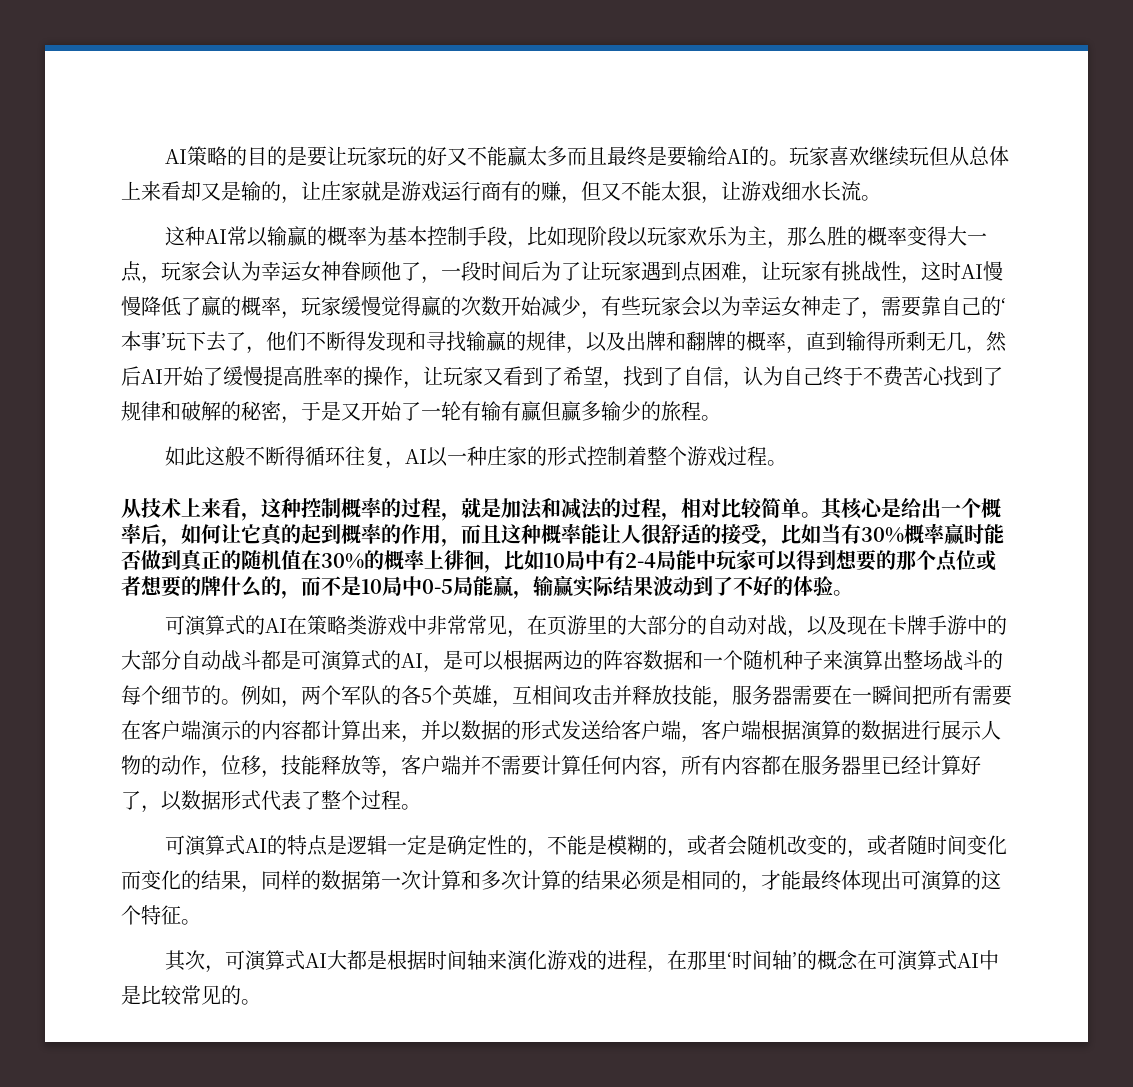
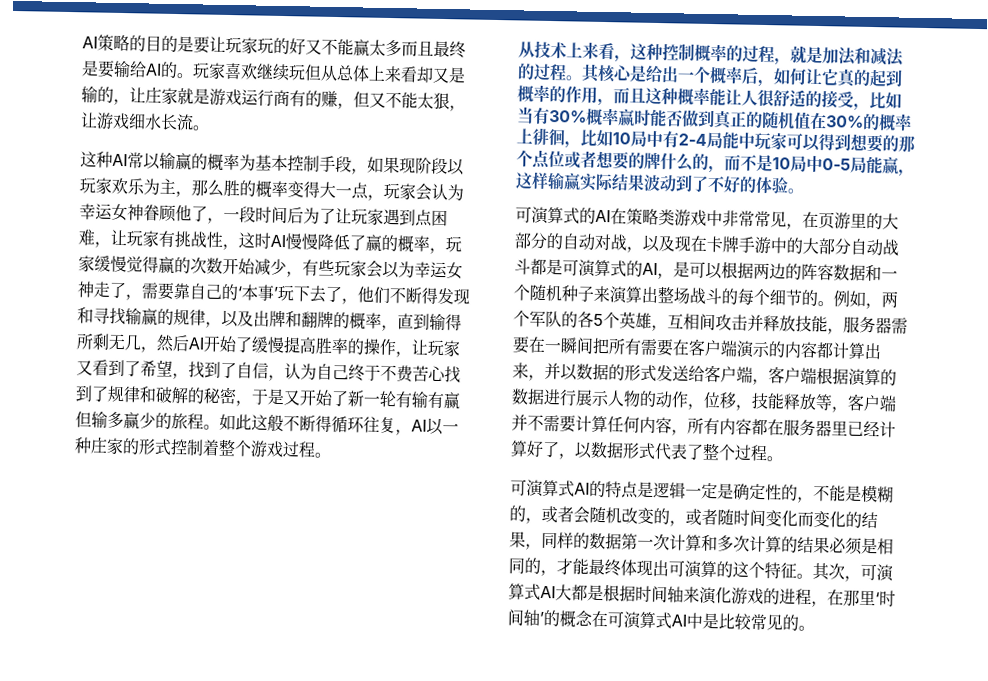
- 这种AI常以输赢的概率为基本控制手段，比如现阶段以玩家欢乐为主，那么胜的概率变得大一点，玩家会认为幸运女神眷顾他了，一段时间后为了让玩家遇到点困难，让玩家有挑战性，这时AI慢慢降低了赢的概率，玩家缓慢觉得赢的次数开始减少，有些玩家会以为幸运女神走了，需要靠自己的‘本事’玩下去了，他们不断得发现和寻找输赢的规律，以及出牌和翻牌的概率，直到输得所剩无几，然后AI开始了缓慢提高胜率的操作，让玩家又看到了希望，找到了自信，认为自己终于不费苦心找到了规律和破解的秘密，于是又开始了一轮有输有赢但赢多输少的旅程。
- 如此这般不断得循环往复，AI以一种庄家的形式控制着整个游戏过程。
+ 这种AI常以输赢的概率为基本控制手段，如果现阶段以玩家欢乐为主，那么胜的概率变得大一点，玩家会认为幸运女神眷顾他了，一段时间后为了让玩家遇到点困难，让玩家有挑战性，这时AI慢慢降低了赢的概率，玩家缓慢觉得赢的次数开始减少，有些玩家会以为幸运女神走了，需要靠自己的‘本事’玩下去了，他们不断得发现和寻找输赢的规律，以及出牌和翻牌的概率，直到输得所剩无几，然后AI开始了缓慢提高胜率的操作，让玩家又看到了希望，找到了自信，认为自己终于不费苦心找到了规律和破解的秘密，于是又开始了新一轮有输有赢但输多赢少的旅程。如此这般不断得循环往复，AI以一种庄家的形式控制着整个游戏过程。
- 从技术上来看，这种控制概率的过程，就是加法和减法的过程，相对比较简单。
+ 从技术上来看，这种控制概率的过程，就是加法和减法的过程。
- 其核心是给出一个概率后，如何让它真的起到概率的作用，而且这种概率能让人很舒适的接受，比如当有30%概率赢时能否做到真正的随机值在30%的概率上徘徊，比如10局中有2-4局能中玩家可以得到想要的那个点位或者想要的牌什么的，而不是10局中0-5局能赢，输赢实际结果波动到了不好的体验。
+ 其核心是给出一个概率后，如何让它真的起到概率的作用，而且这种概率能让人很舒适的接受，比如当有30%概率赢时能否做到真正的随机值在30%的概率上徘徊，比如10局中有2-4局能中玩家可以得到想要的那个点位或者想要的牌什么的，而不是10局中0-5局能赢，这样输赢实际结果波动到了不好的体验。
- 可演算式AI的特点是逻辑一定是确定性的，不能是模糊的，或者会随机改变的，或者随时间变化而变化的结果，同样的数据第一次计算和多次计算的结果必须是相同的，才能最终体现出可演算的这个特征。
- 其次，可演算式AI大都是根据时间轴来演化游戏的进程，在那里‘时间轴’的概念在可演算式AI中是比较常见的。
+ 可演算式AI的特点是逻辑一定是确定性的，不能是模糊的，或者会随机改变的，或者随时间变化而变化的结果，同样的数据第一次计算和多次计算的结果必须是相同的，才能最终体现出可演算的这个特征。其次，可演算式AI大都是根据时间轴来演化游戏的进程，在那里‘时间轴’的概念在可演算式AI中是比较常见的。

